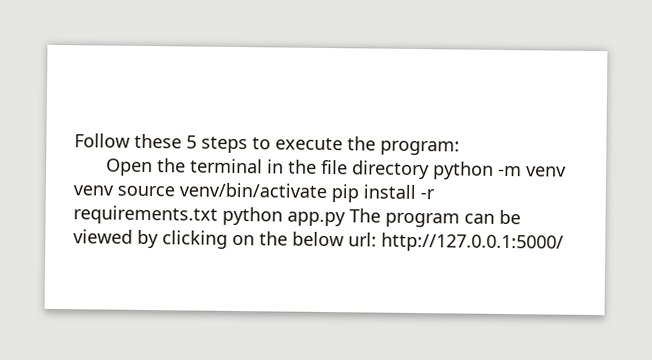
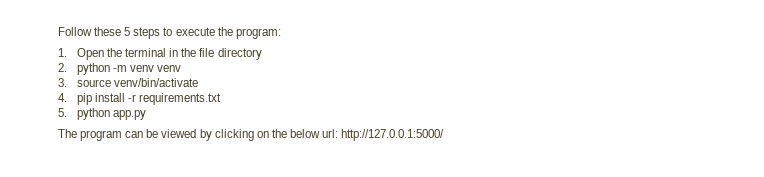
- Open the terminal in the file directory python -m venv venv source venv/bin/activate pip install -r requirements.txt python app.py The program can be viewed by clicking on the below url: http://127.0.0.1:5000/
+ 1. Open the terminal in the file directory
+ 2. python -m venv venv
+ 3. source venv/bin/activate
+ 4. pip install -r requirements.txt
+ 5. python app.py
+ The program can be viewed by clicking on the below url: http://127.0.0.1:5000/

